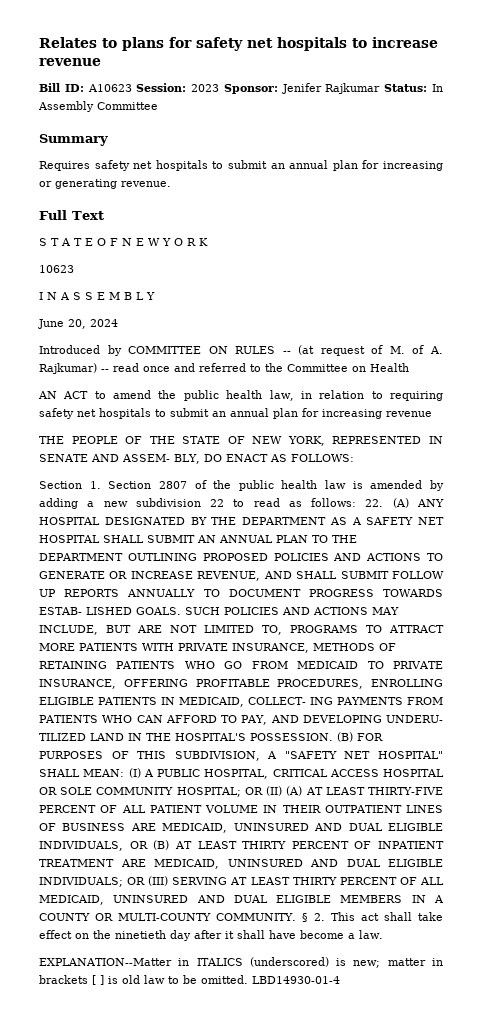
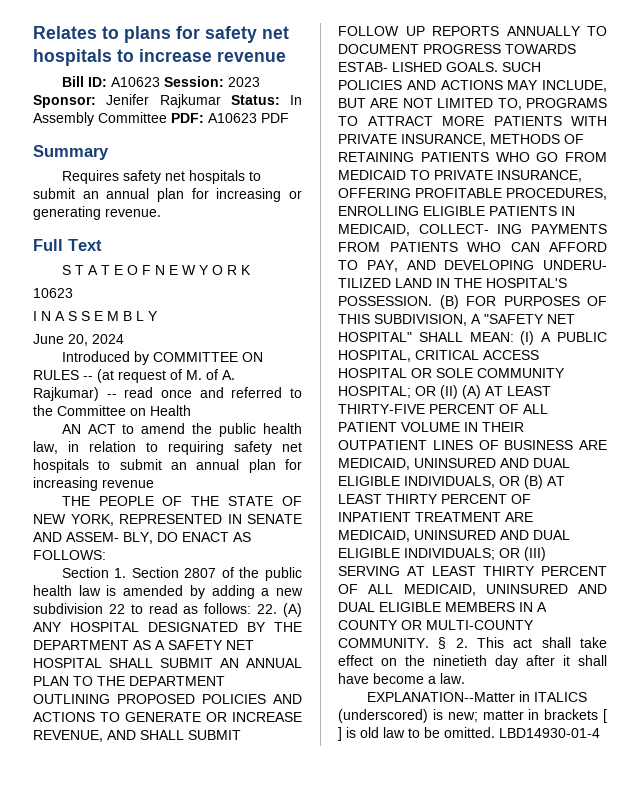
- Bill ID: A10623 Session: 2023 Sponsor: Jenifer Rajkumar Status: In Assembly Committee
+ Bill ID: A10623 Session: 2023 Sponsor: Jenifer Rajkumar Status: In Assembly Committee PDF: A10623 PDF

